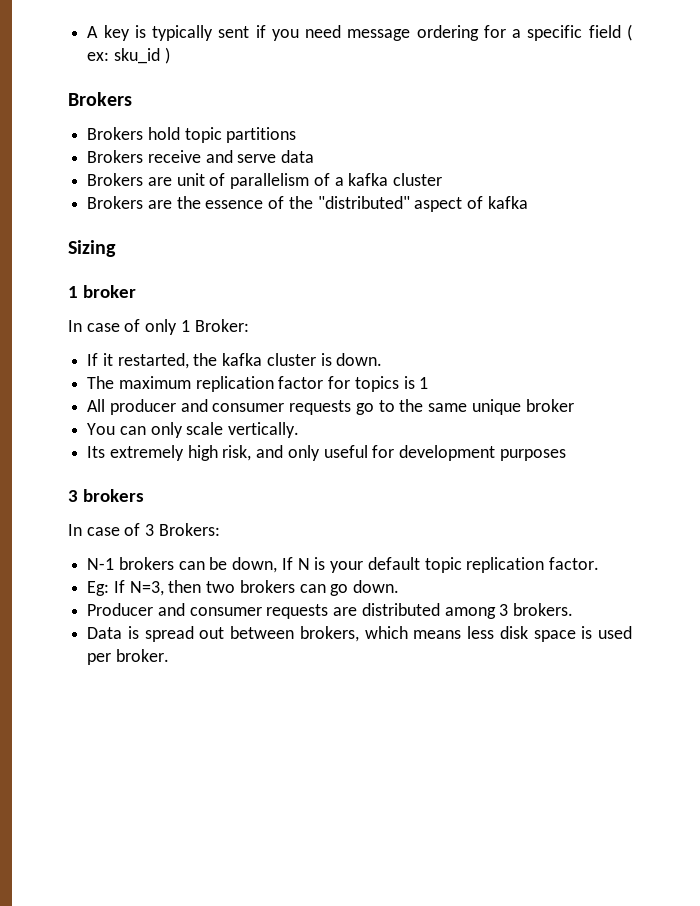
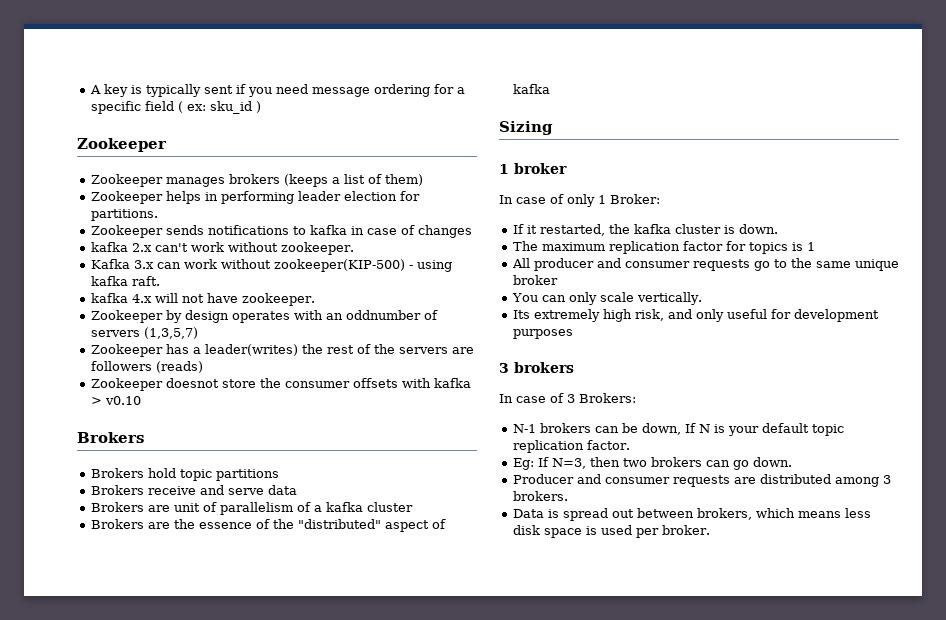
  A key is typically sent if you need message ordering for a specific field ( ex: sku_id )
+ Zookeeper
+ Zookeeper manages brokers (keeps a list of them)
+ Zookeeper helps in performing leader election for partitions.
+ Zookeeper sends notifications to kafka in case of changes
+ kafka 2.x can't work without zookeeper.
+ Kafka 3.x can work without zookeeper(KIP-500) - using kafka raft.
+ kafka 4.x will not have zookeeper.
+ Zookeeper by design operates with an oddnumber of servers (1,3,5,7)
+ Zookeeper has a leader(writes) the rest of the servers are followers (reads)
+ Zookeeper doesnot store the consumer offsets with kafka > v0.10

